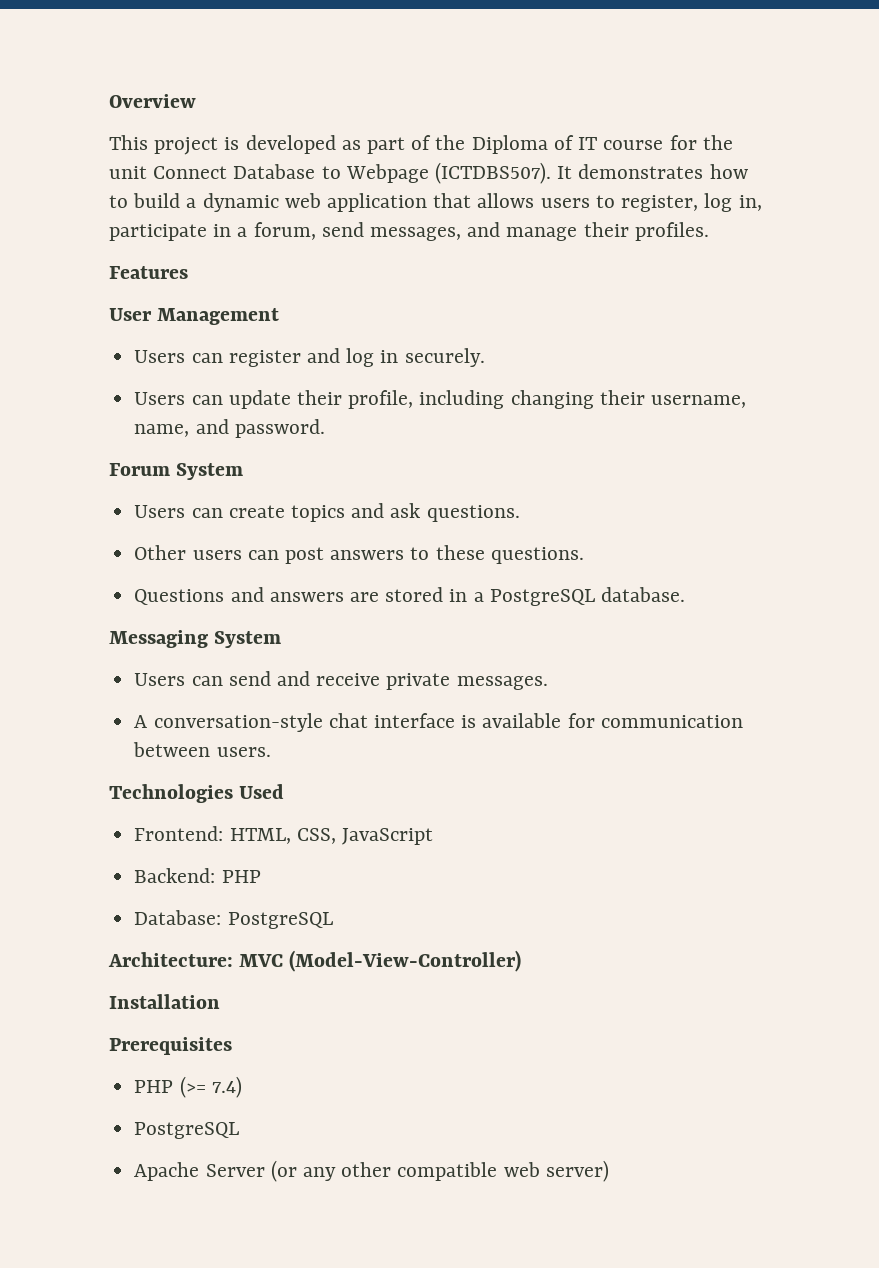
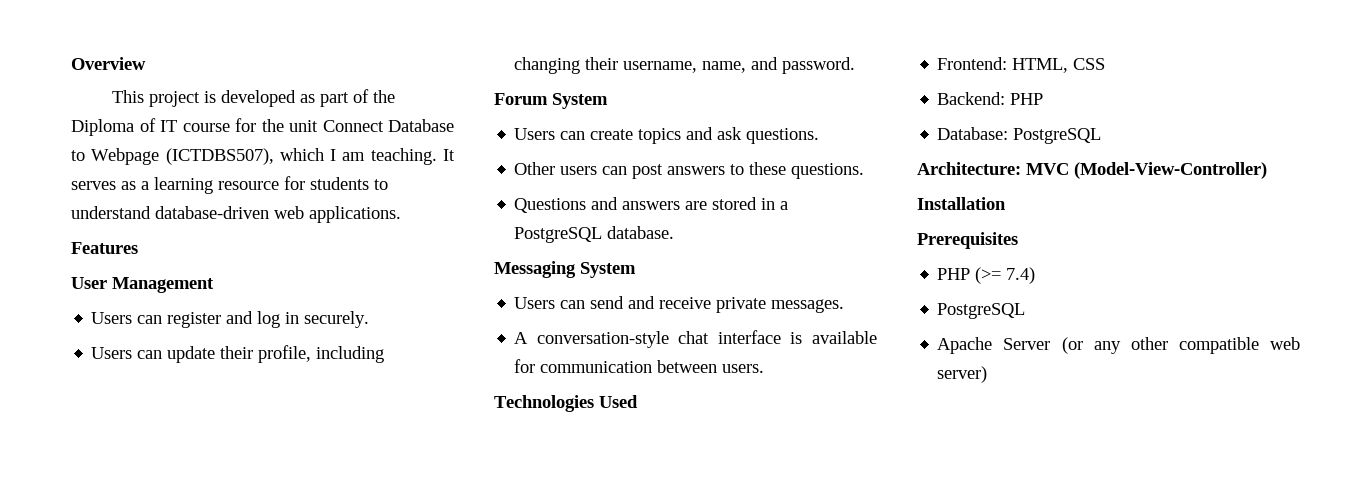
- This project is developed as part of the Diploma of IT course for the unit Connect Database to Webpage (ICTDBS507). It demonstrates how to build a dynamic web application that allows users to register, log in, participate in a forum, send messages, and manage their profiles.
+ This project is developed as part of the Diploma of IT course for the unit Connect Database to Webpage (ICTDBS507), which I am teaching. It serves as a learning resource for students to understand database-driven web applications.
- Frontend: HTML, CSS, JavaScript
+ Frontend: HTML, CSS

